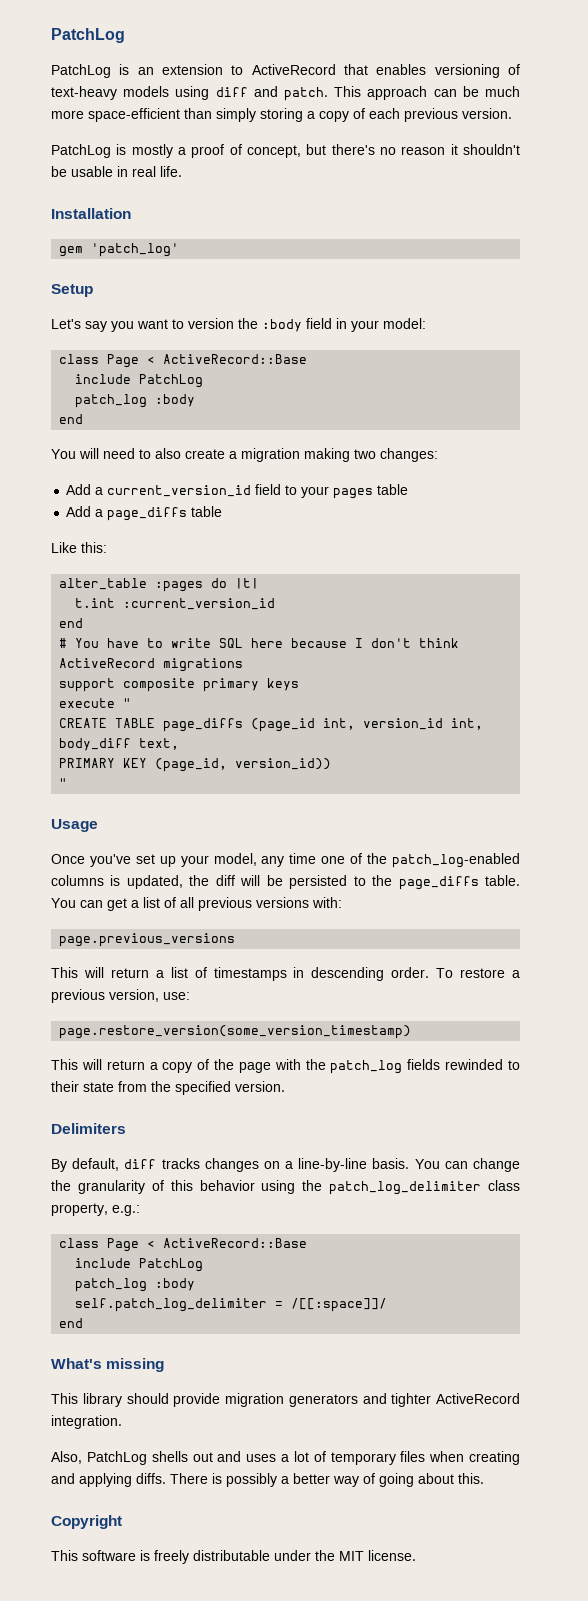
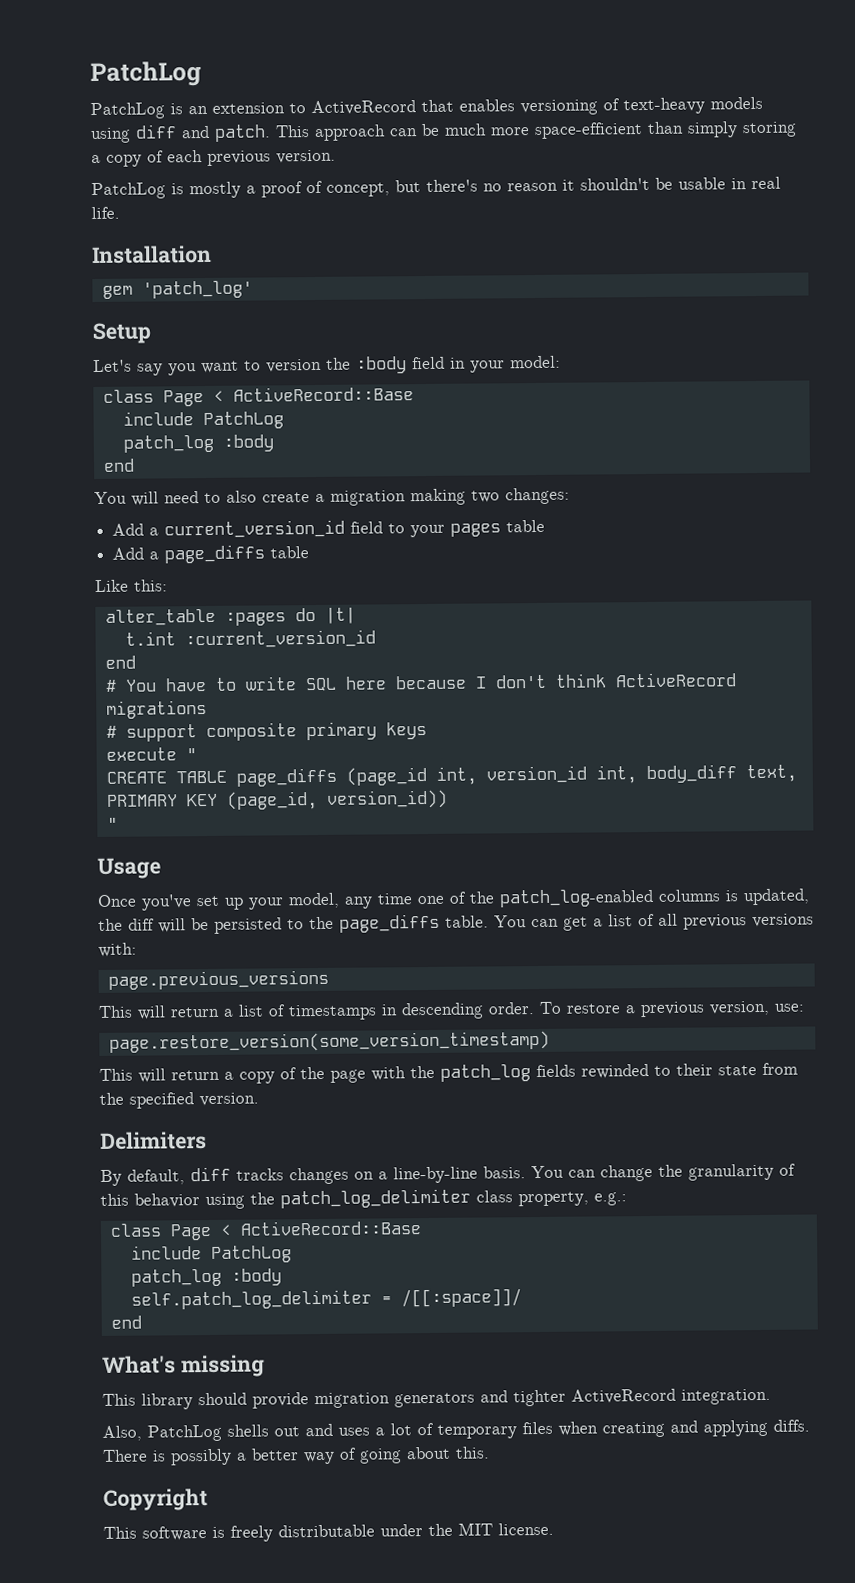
- support composite primary keys
+ # support composite primary keys

